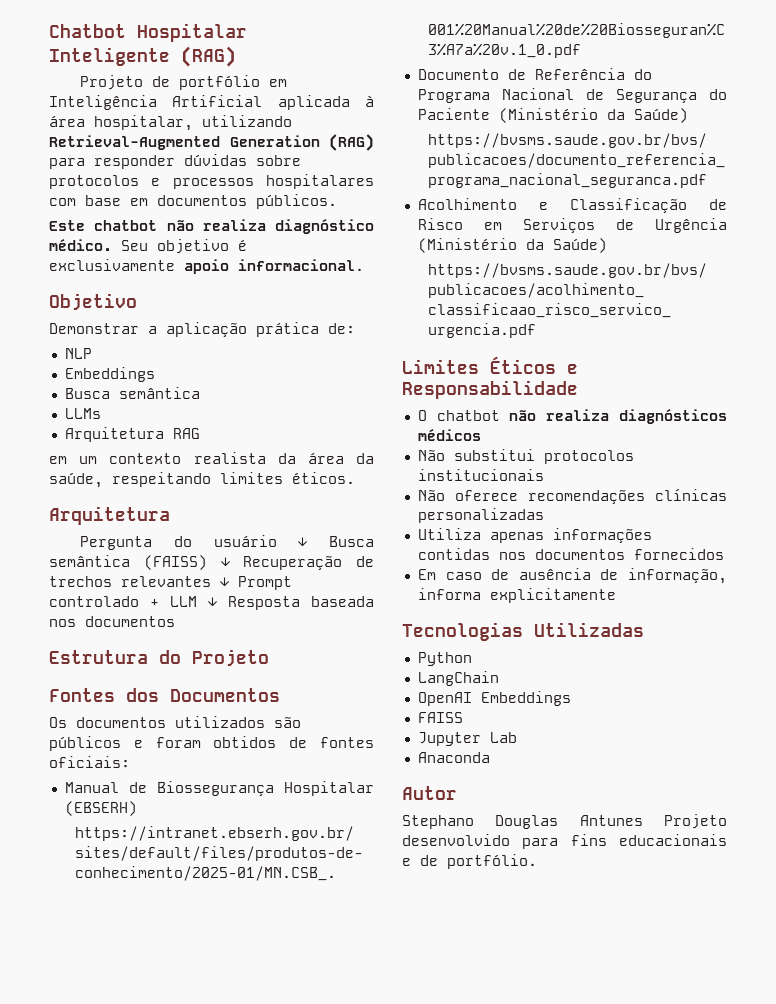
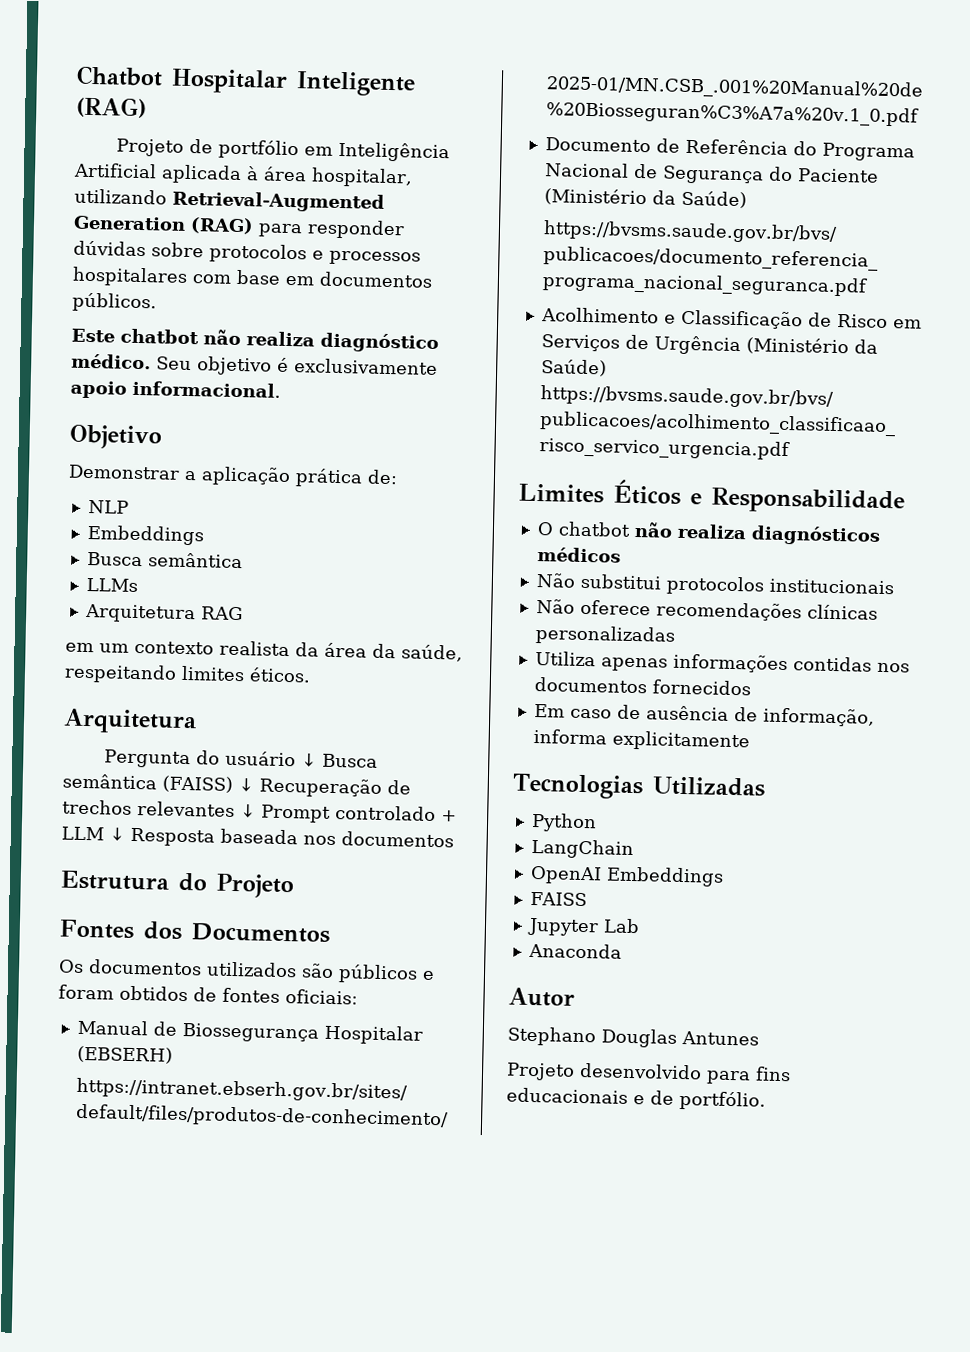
- Stephano Douglas Antunes Projeto desenvolvido para fins educacionais e de portfólio.
+ Stephano Douglas Antunes
+ Projeto desenvolvido para fins educacionais e de portfólio.

